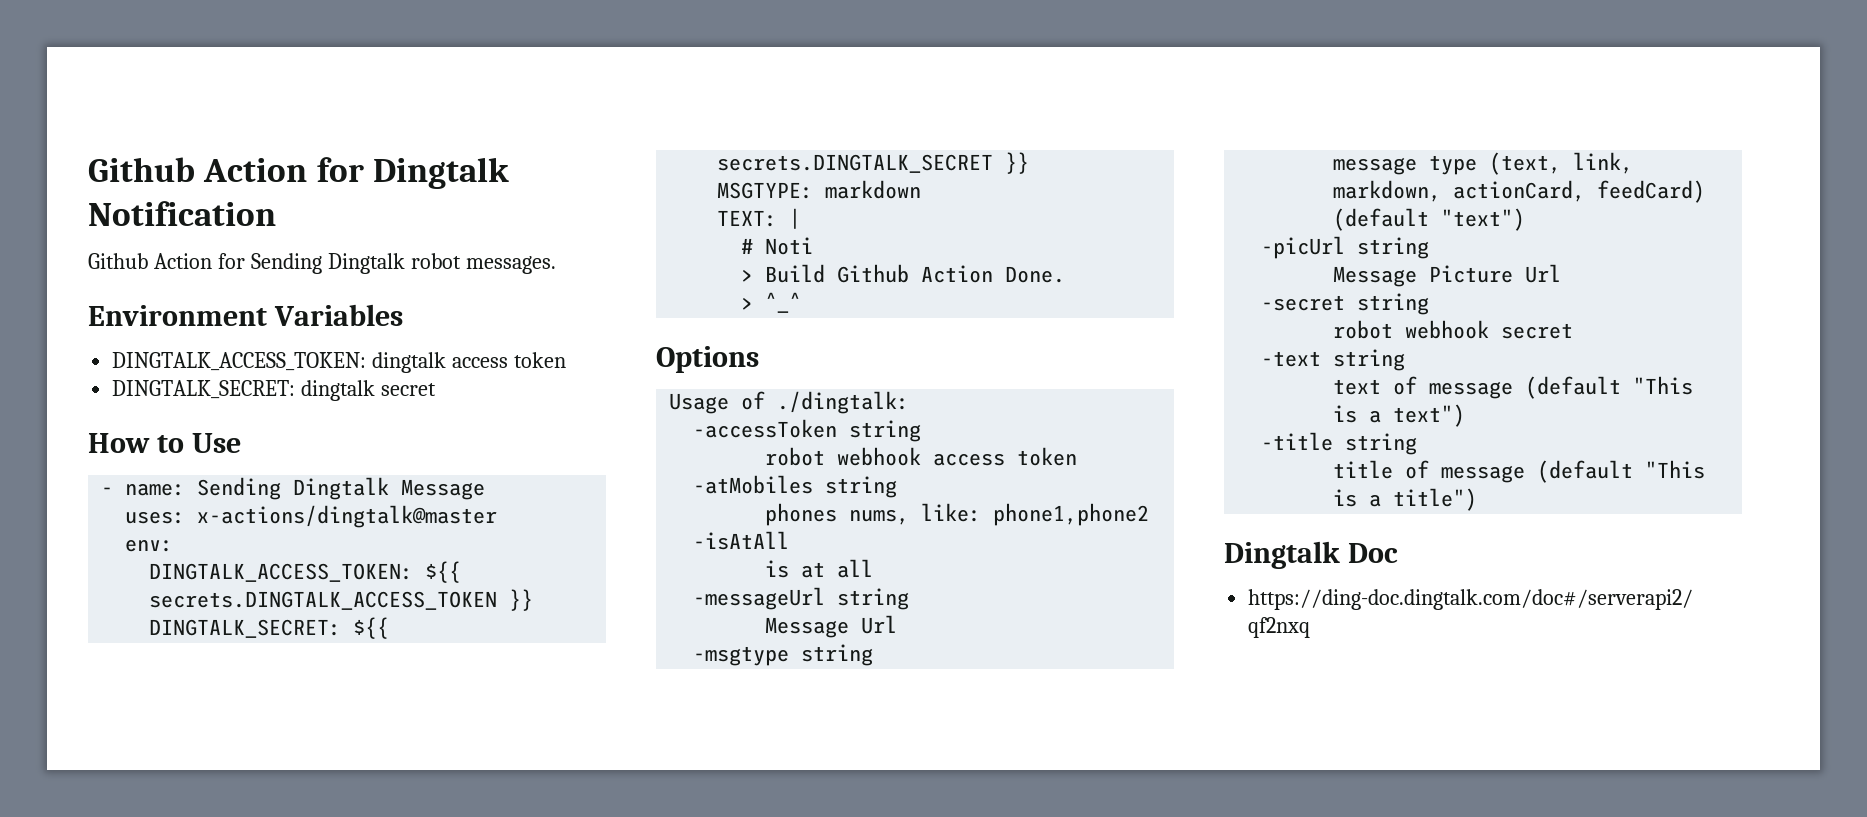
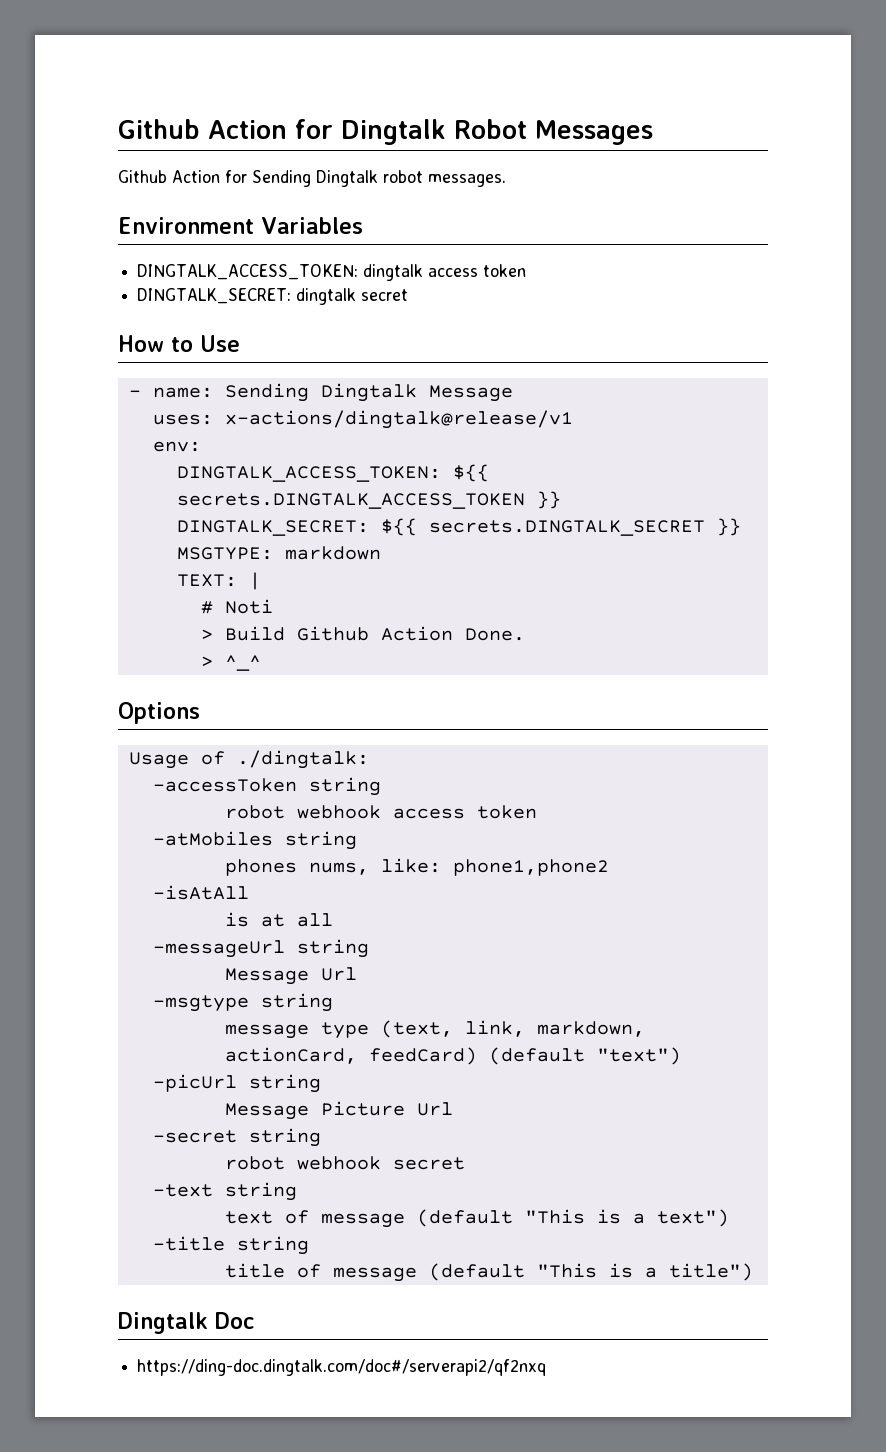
- Github Action for Dingtalk Notification
+ Github Action for Dingtalk Robot Messages
- uses: x-actions/dingtalk@master
+ uses: x-actions/dingtalk@release/v1

